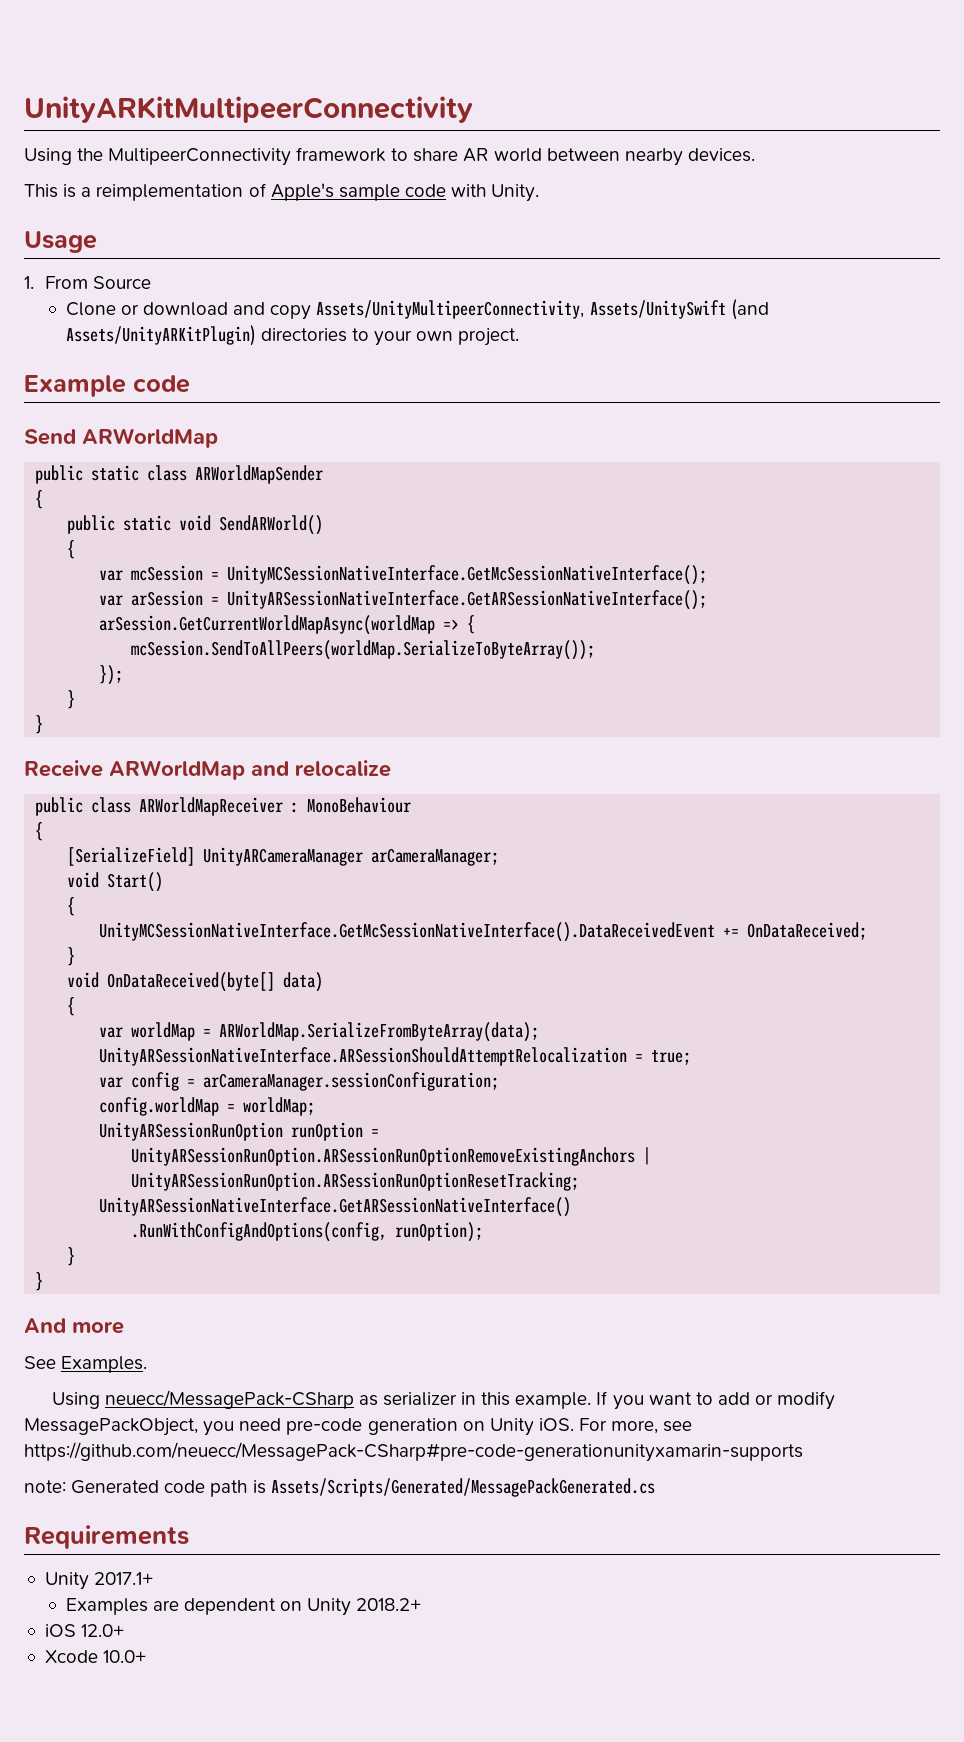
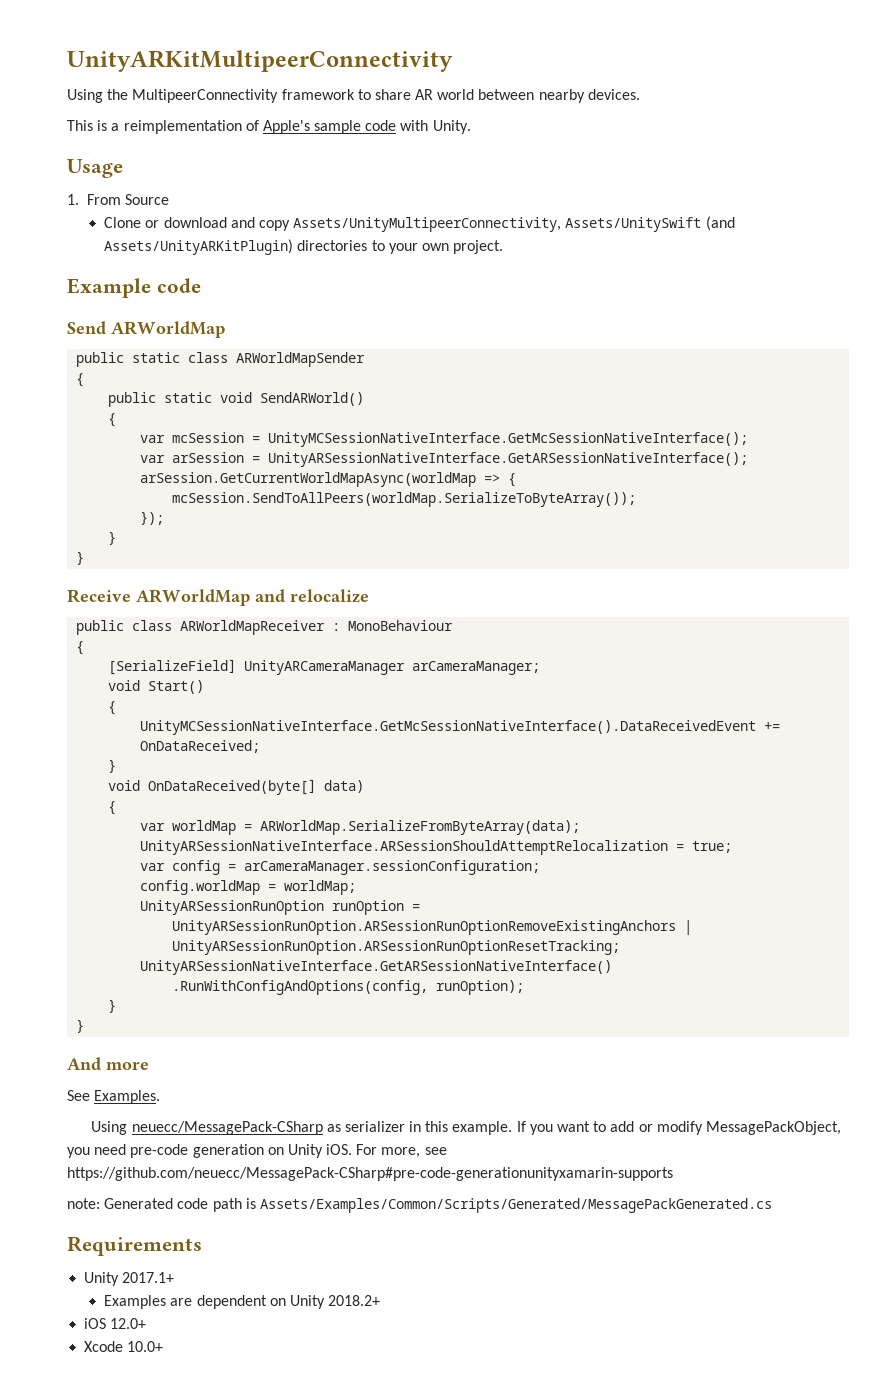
- note: Generated code path is Assets/Scripts/Generated/MessagePackGenerated.cs
+ note: Generated code path is Assets/Examples/Common/Scripts/Generated/MessagePackGenerated.cs

